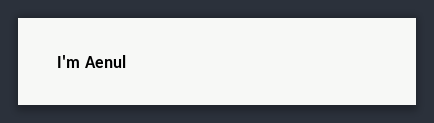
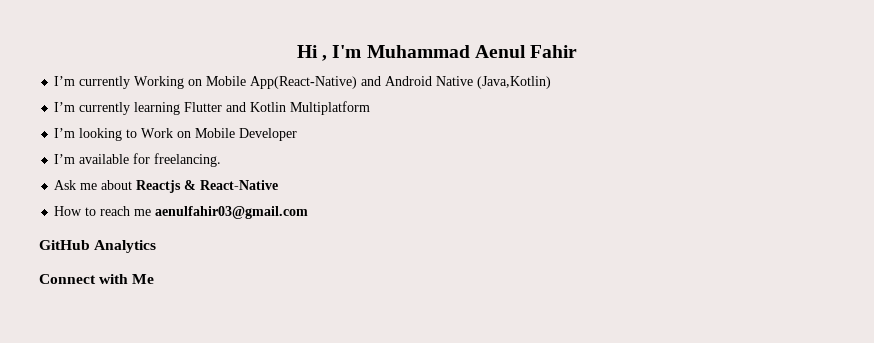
- I'm Aenul
+ Hi , I'm Muhammad Aenul Fahir
+ I’m currently Working on Mobile App(React-Native) and Android Native (Java,Kotlin)
+ I’m currently learning Flutter and Kotlin Multiplatform
+ I’m looking to Work on Mobile Developer
+ I’m available for freelancing.
+ Ask me about Reactjs & React-Native
+ How to reach me aenulfahir03@gmail.com
+ GitHub Analytics
+ Connect with Me

